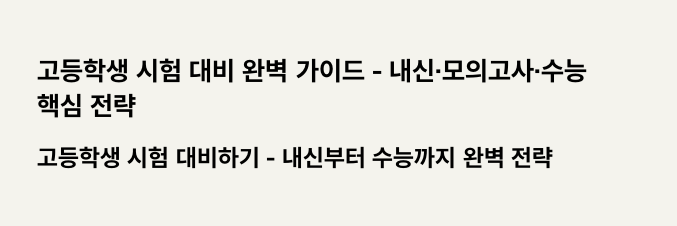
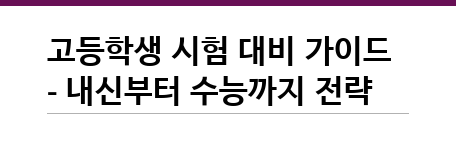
- 고등학생 시험 대비 완벽 가이드 - 내신·모의고사·수능 핵심 전략
- 고등학생 시험 대비하기 - 내신부터 수능까지 완벽 전략
+ 고등학생 시험 대비 가이드 - 내신부터 수능까지 전략

